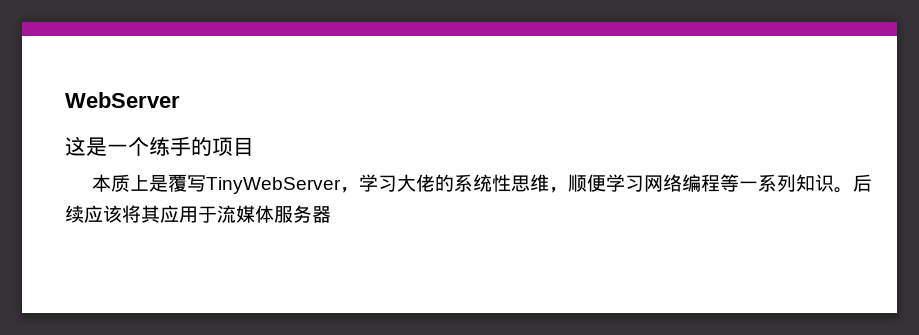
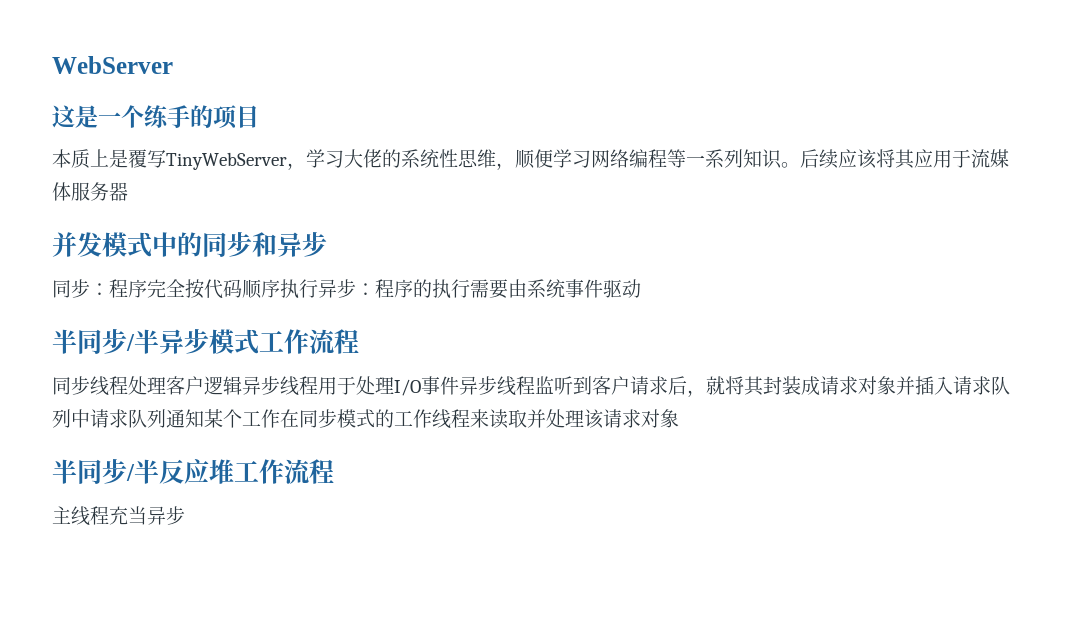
+ 并发模式中的同步和异步
+ 同步：程序完全按代码顺序执行异步：程序的执行需要由系统事件驱动
+ 半同步/半异步模式工作流程
+ 同步线程处理客户逻辑异步线程用于处理I/O事件异步线程监听到客户请求后，就将其封装成请求对象并插入请求队列中请求队列通知某个工作在同步模式的工作线程来读取并处理该请求对象
+ 半同步/半反应堆工作流程
+ 主线程充当异步

